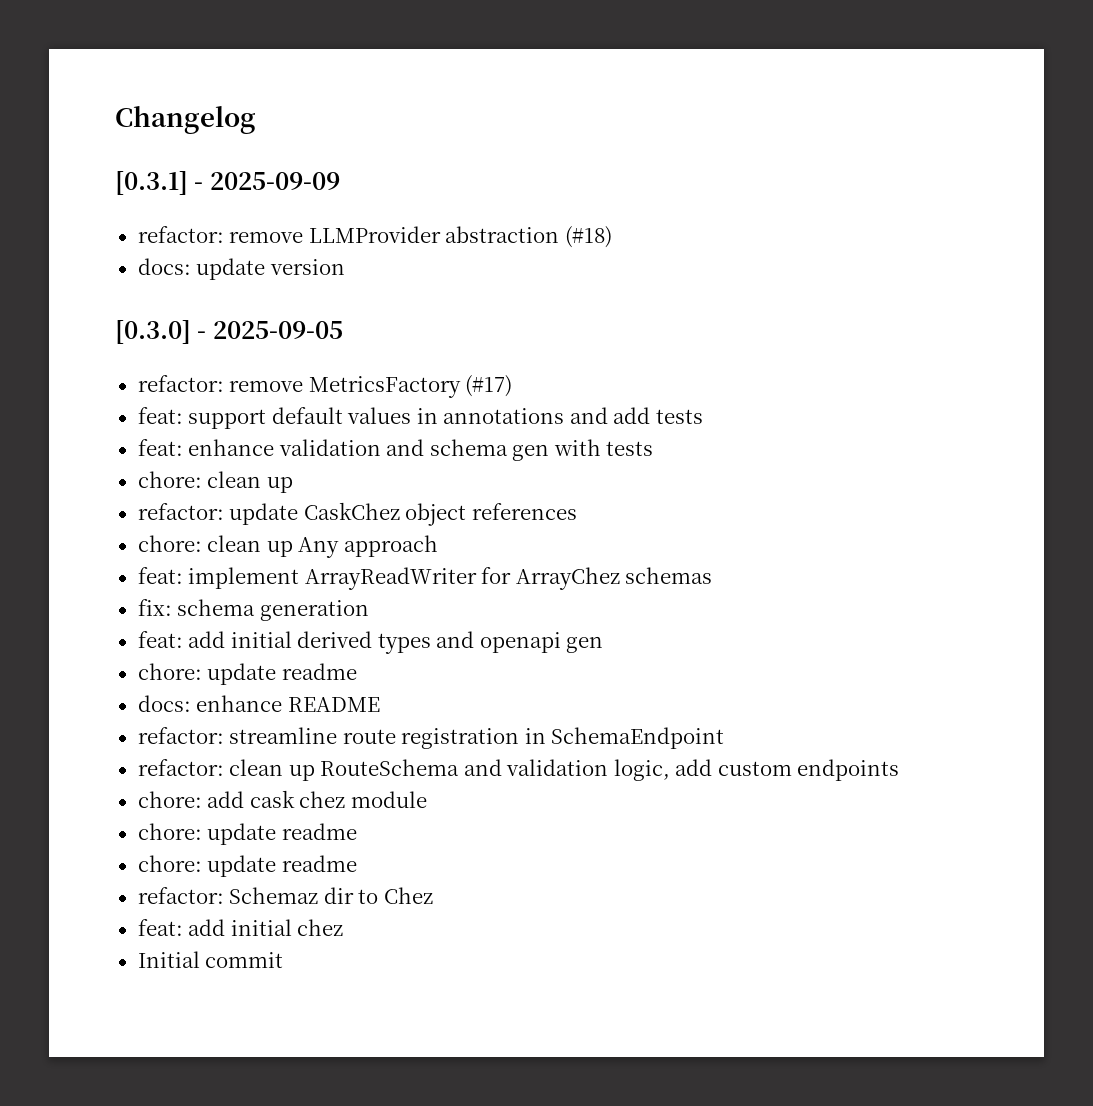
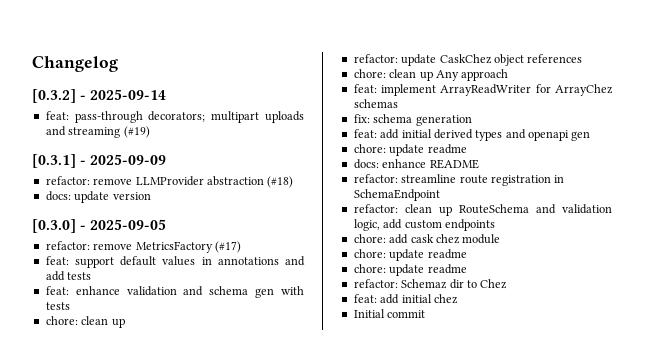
+ [0.3.2] - 2025-09-14
+ feat: pass-through decorators; multipart uploads and streaming (#19)

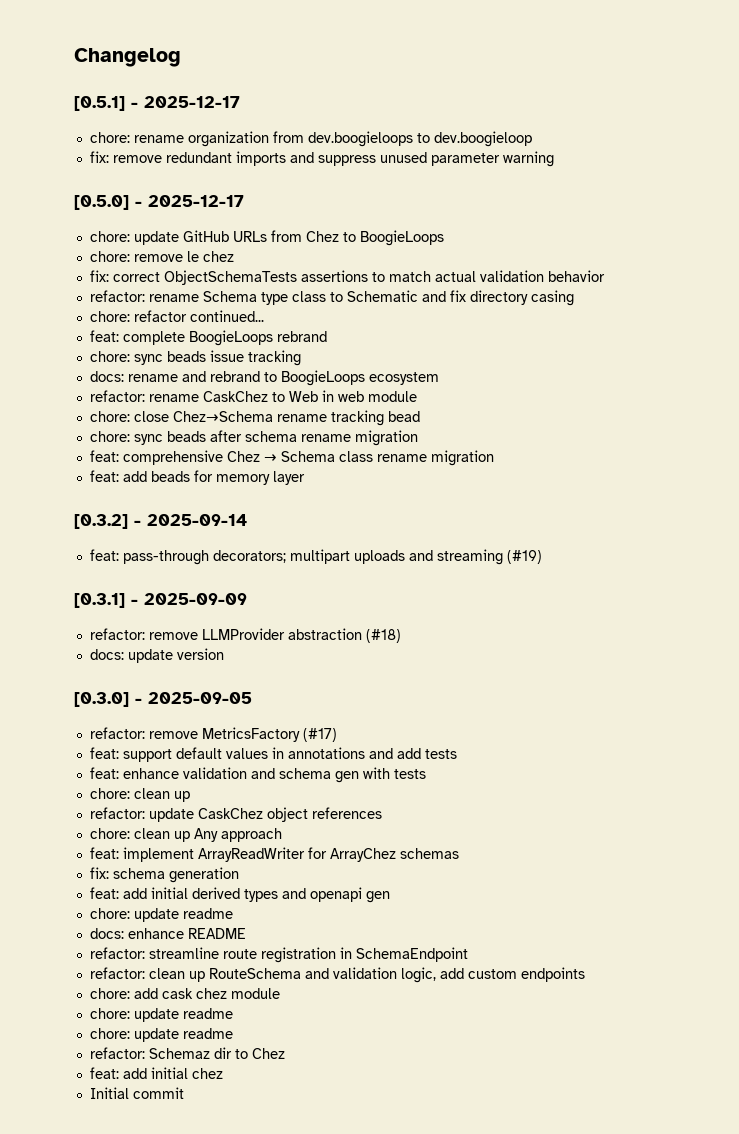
+ [0.5.1] - 2025-12-17
+ chore: rename organization from dev.boogieloops to dev.boogieloop
+ fix: remove redundant imports and suppress unused parameter warning
+ [0.5.0] - 2025-12-17
+ chore: update GitHub URLs from Chez to BoogieLoops
+ chore: remove le chez
+ fix: correct ObjectSchemaTests assertions to match actual validation behavior
+ refactor: rename Schema type class to Schematic and fix directory casing
+ chore: refactor continued...
+ feat: complete BoogieLoops rebrand
+ chore: sync beads issue tracking
+ docs: rename and rebrand to BoogieLoops ecosystem
+ refactor: rename CaskChez to Web in web module
+ chore: close Chez→Schema rename tracking bead
+ chore: sync beads after schema rename migration
+ feat: comprehensive Chez → Schema class rename migration
+ feat: add beads for memory layer

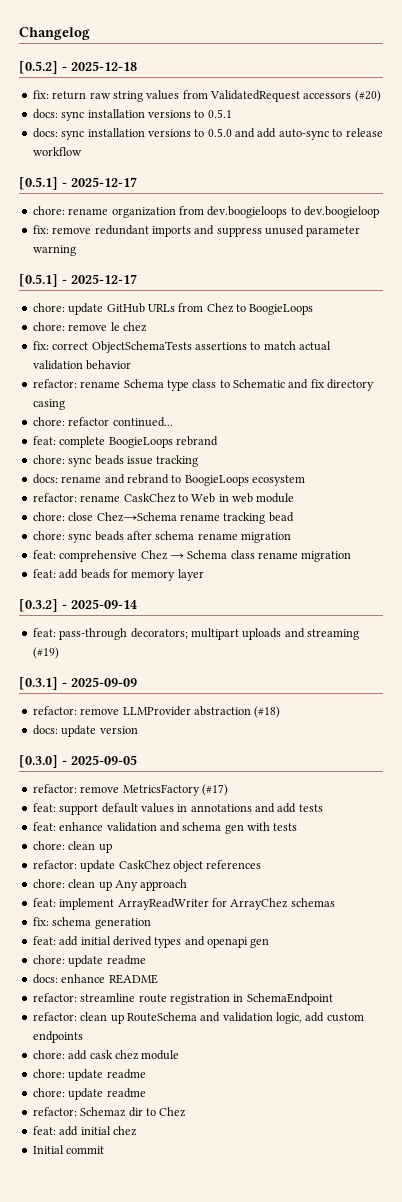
+ [0.5.2] - 2025-12-18
+ fix: return raw string values from ValidatedRequest accessors (#20)
+ docs: sync installation versions to 0.5.1
+ docs: sync installation versions to 0.5.0 and add auto-sync to release workflow
  fix: remove redundant imports and suppress unused parameter warning
- [0.5.0] - 2025-12-17
+ [0.5.1] - 2025-12-17

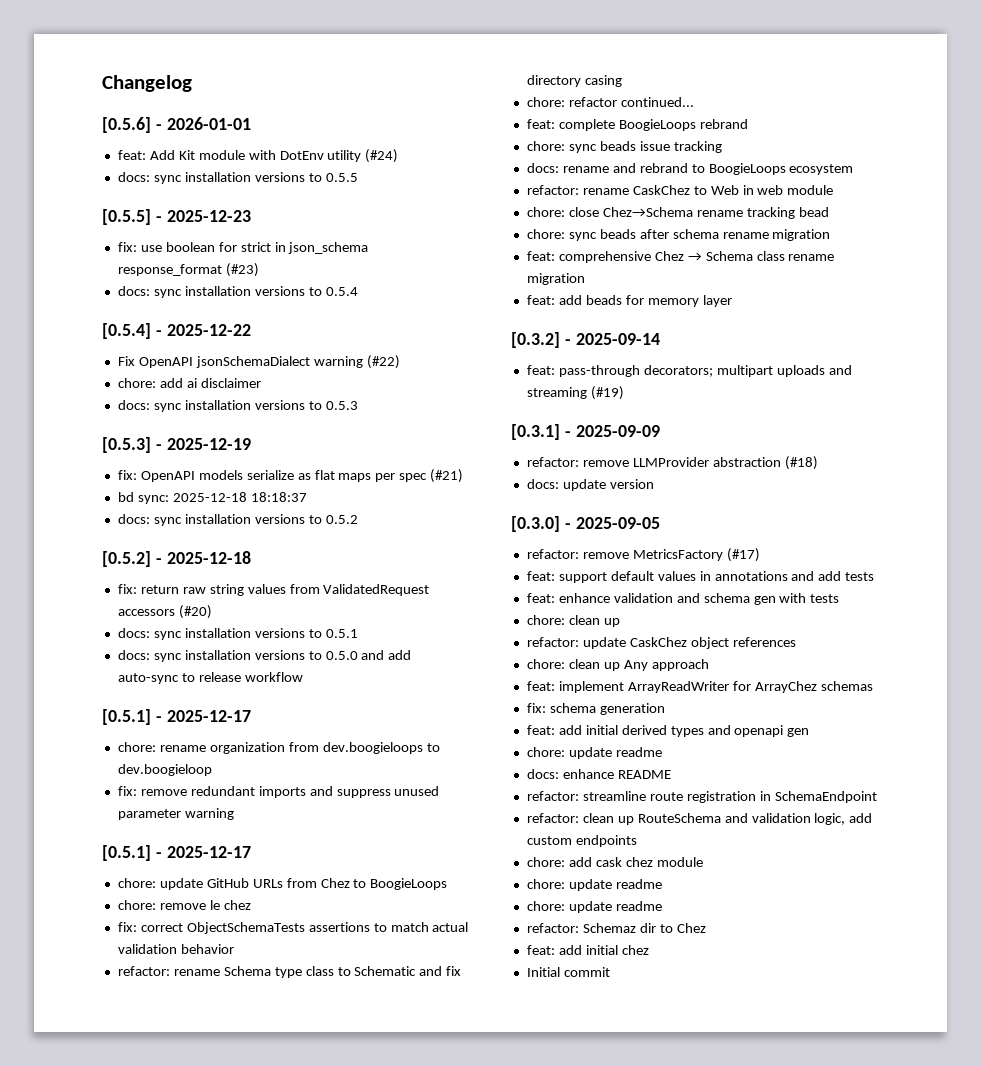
+ [0.5.6] - 2026-01-01
+ feat: Add Kit module with DotEnv utility (#24)
+ docs: sync installation versions to 0.5.5
+ [0.5.5] - 2025-12-23
+ fix: use boolean for strict in json_schema response_format (#23)
+ docs: sync installation versions to 0.5.4
+ [0.5.4] - 2025-12-22
+ Fix OpenAPI jsonSchemaDialect warning (#22)
+ chore: add ai disclaimer
+ docs: sync installation versions to 0.5.3
+ [0.5.3] - 2025-12-19
+ fix: OpenAPI models serialize as flat maps per spec (#21)
+ bd sync: 2025-12-18 18:18:37
+ docs: sync installation versions to 0.5.2

